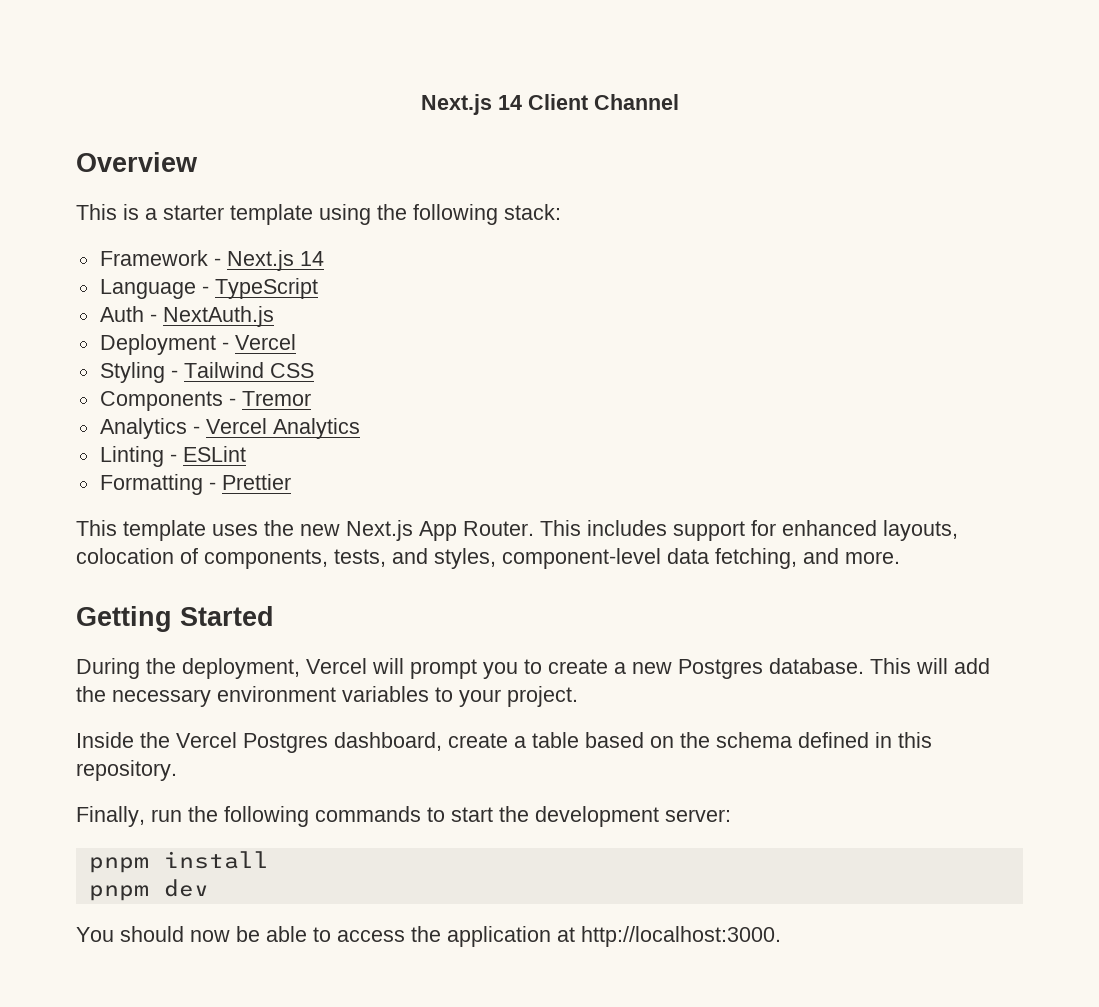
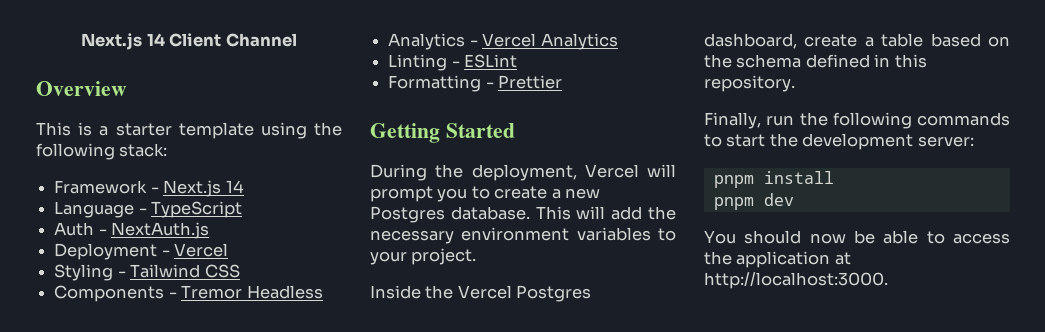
- Components - Tremor
+ Components - Tremor Headless
- This template uses the new Next.js App Router. This includes support for enhanced layouts, colocation of components, tests, and styles, component-level data fetching, and more.

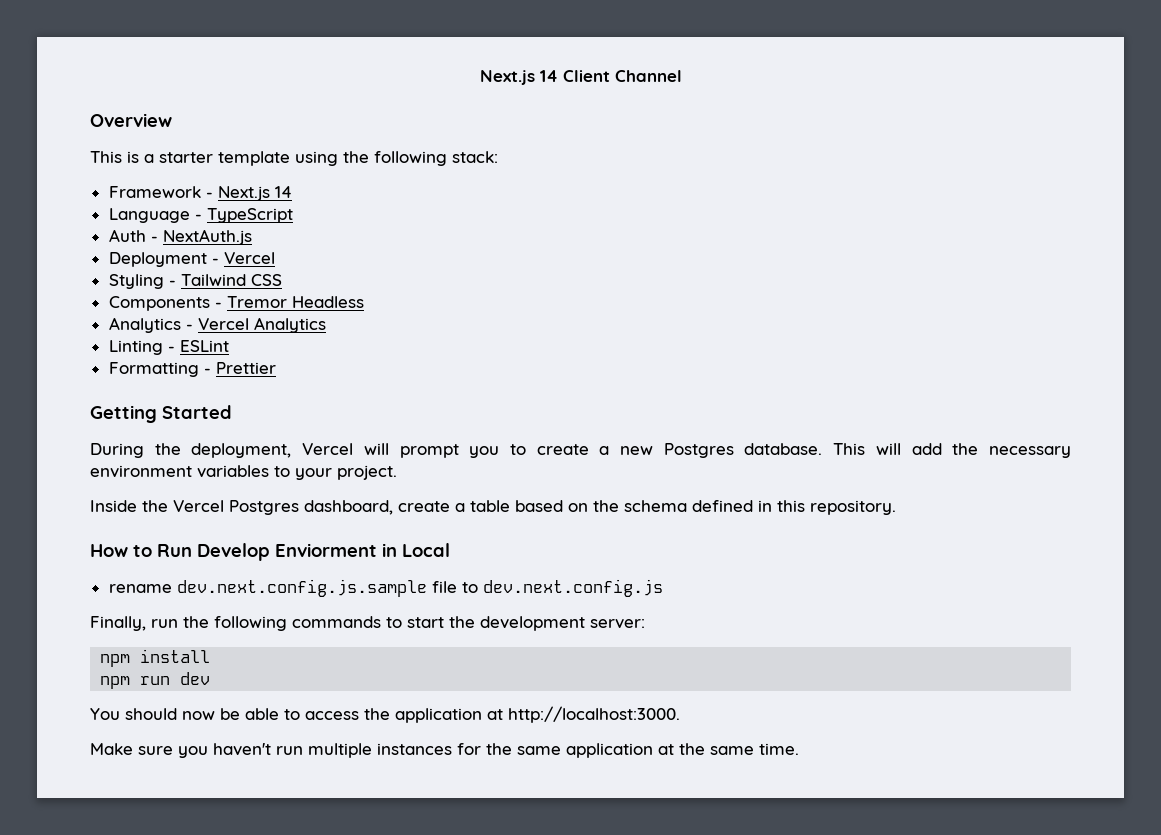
+ How to Run Develop Enviorment in Local
+ rename dev.next.config.js.sample file to dev.next.config.js
- pnpm install
+ npm install
- pnpm dev
+ npm run dev
+ Make sure you haven't run multiple instances for the same application at the same time.

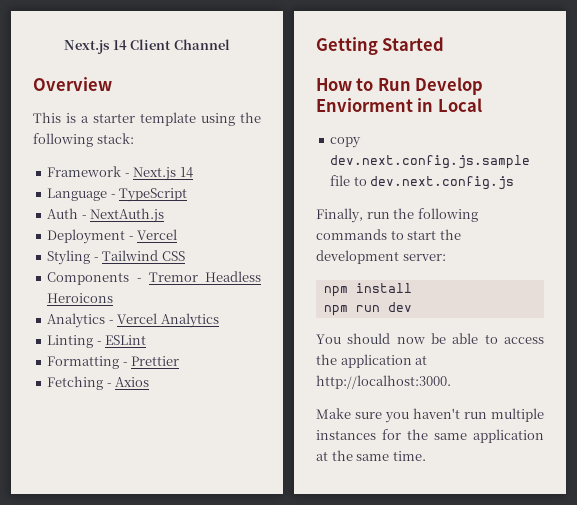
- Components - Tremor Headless
+ Components - Tremor Headless Heroicons
+ Fetching - Axios
- During the deployment, Vercel will prompt you to create a new Postgres database. This will add the necessary environment variables to your project.
- Inside the Vercel Postgres dashboard, create a table based on the schema defined in this repository.
- rename dev.next.config.js.sample file to dev.next.config.js
+ copy dev.next.config.js.sample file to dev.next.config.js

